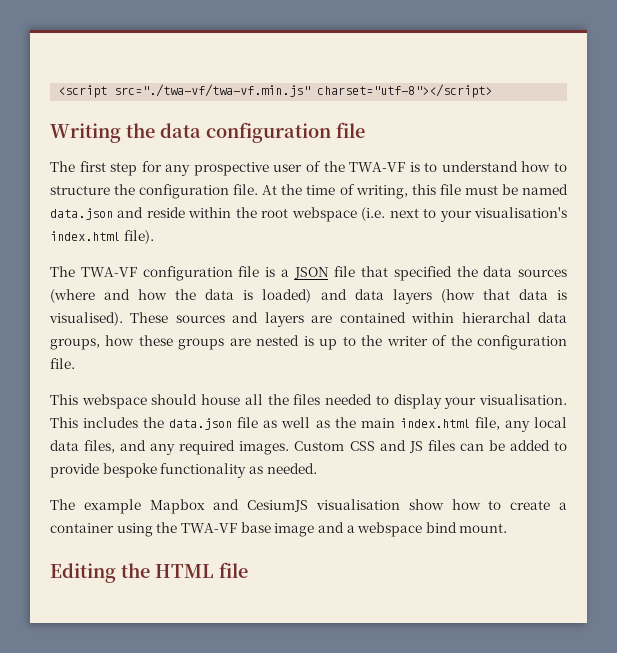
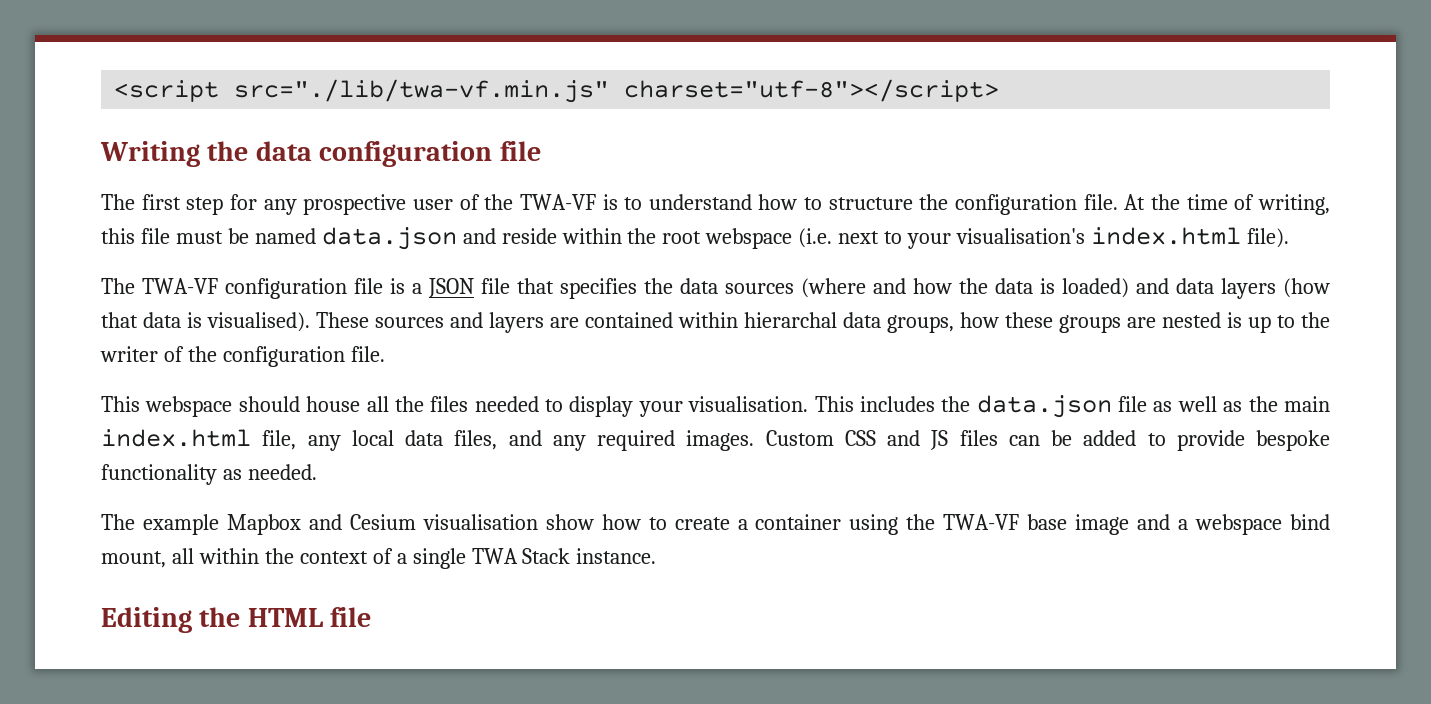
- <script src="./twa-vf/twa-vf.min.js" charset="utf-8"></script>
+ <script src="./lib/twa-vf.min.js" charset="utf-8"></script>
- The TWA-VF configuration file is a JSON file that specified the data sources (where and how the data is loaded) and data layers (how that data is visualised).
+ The TWA-VF configuration file is a JSON file that specifies the data sources (where and how the data is loaded) and data layers (how that data is visualised).
- The example Mapbox and CesiumJS visualisation show how to create a container using the TWA-VF base image and a webspace bind mount.
+ The example Mapbox and Cesium visualisation show how to create a container using the TWA-VF base image and a webspace bind mount, all within the context of a single TWA Stack instance.

